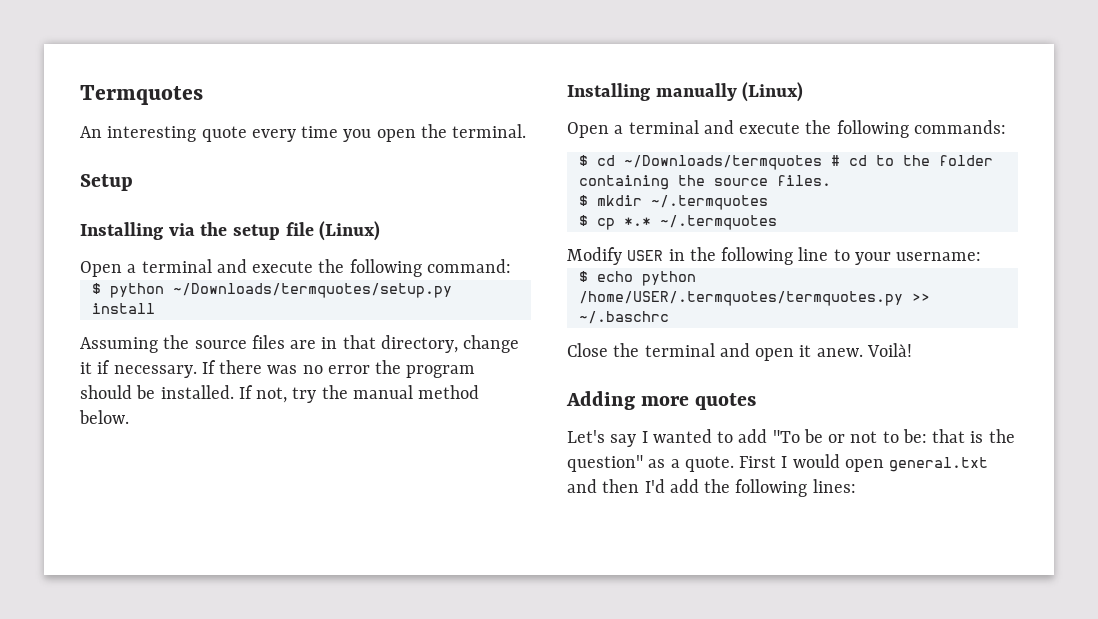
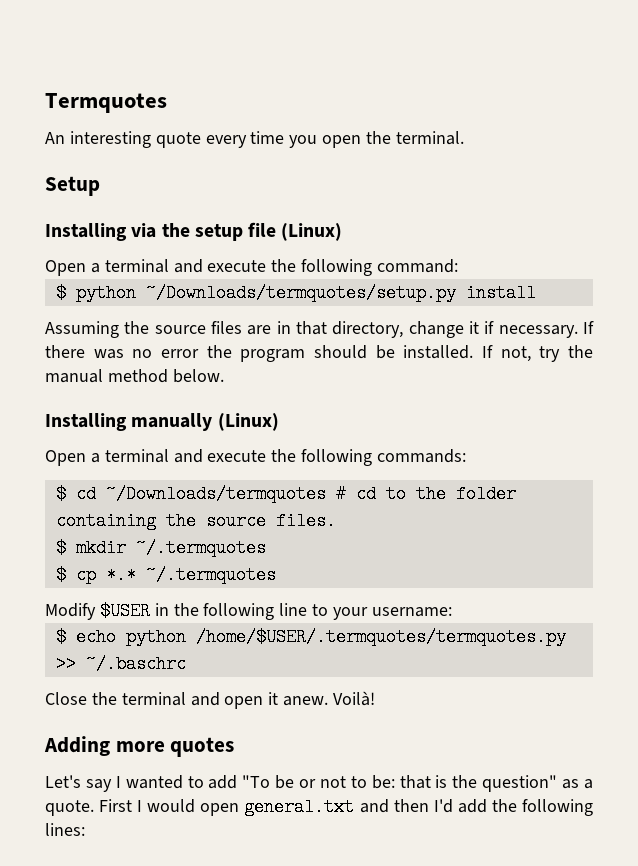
- Modify USER in the following line to your username:
+ Modify $USER in the following line to your username:
- $ echo python /home/USER/.termquotes/termquotes.py >> ~/.baschrc
+ $ echo python /home/$USER/.termquotes/termquotes.py >> ~/.baschrc

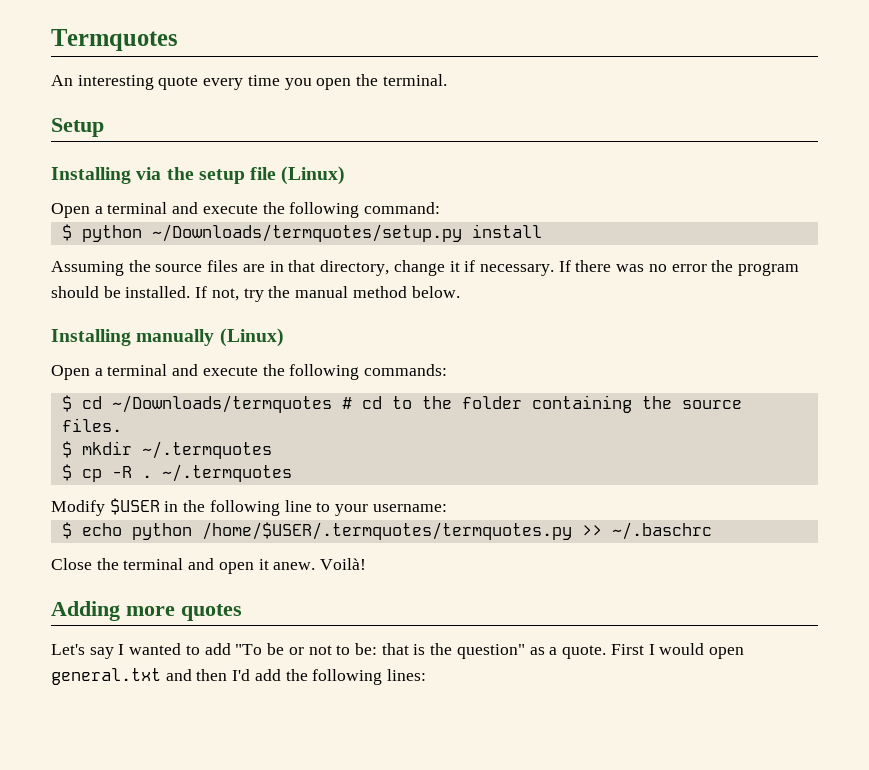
- $ cp *.* ~/.termquotes
+ $ cp -R . ~/.termquotes

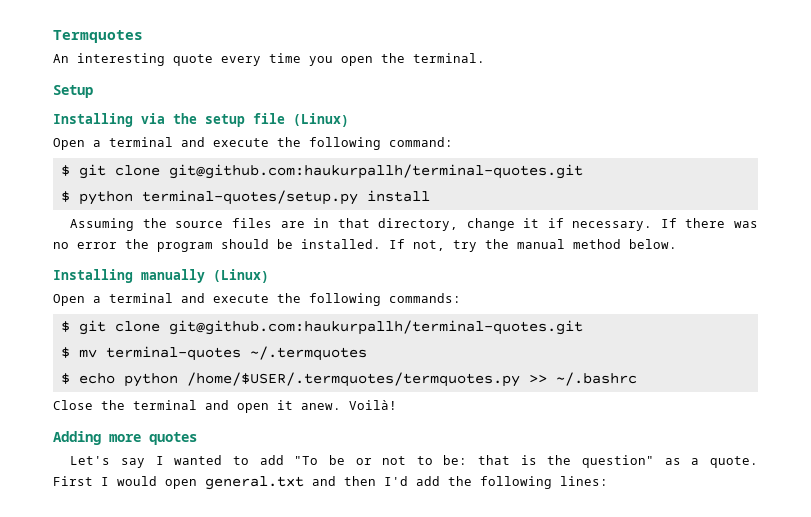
  Open a terminal and execute the following command:
+ $ git clone git@github.com:haukurpallh/terminal-quotes.git
- $ python ~/Downloads/termquotes/setup.py install
+ $ python terminal-quotes/setup.py install
  Open a terminal and execute the following commands:
- $ cd ~/Downloads/termquotes # cd to the folder containing the source files.
- $ mkdir ~/.termquotes
- $ cp -R . ~/.termquotes
- Modify $USER in the following line to your username:
+ $ git clone git@github.com:haukurpallh/terminal-quotes.git
+ $ mv terminal-quotes ~/.termquotes
- $ echo python /home/$USER/.termquotes/termquotes.py >> ~/.baschrc
+ $ echo python /home/$USER/.termquotes/termquotes.py >> ~/.bashrc

